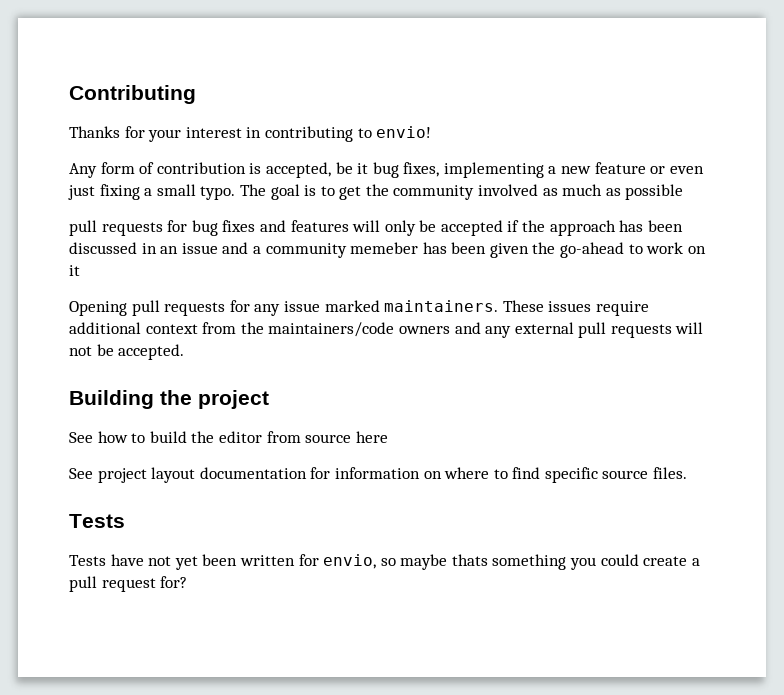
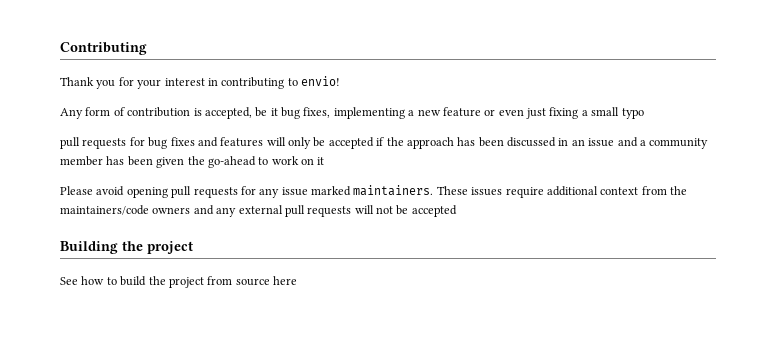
- Thanks for your interest in contributing to envio!
+ Thank you for your interest in contributing to envio!
- Any form of contribution is accepted, be it bug fixes, implementing a new feature or even just fixing a small typo. The goal is to get the community involved as much as possible
+ Any form of contribution is accepted, be it bug fixes, implementing a new feature or even just fixing a small typo
- pull requests for bug fixes and features will only be accepted if the approach has been discussed in an issue and a community memeber has been given the go-ahead to work on it
+ pull requests for bug fixes and features will only be accepted if the approach has been discussed in an issue and a community member has been given the go-ahead to work on it
- Opening pull requests for any issue marked maintainers.
+ Please avoid opening pull requests for any issue marked maintainers.
- These issues require additional context from the maintainers/code owners and any external pull requests will not be accepted.
+ These issues require additional context from the maintainers/code owners and any external pull requests will not be accepted
- See how to build the editor from source here
+ See how to build the project from source here
- See project layout documentation for information on where to find specific source files.
- Tests
- Tests have not yet been written for envio, so maybe thats something you could create a pull request for?

